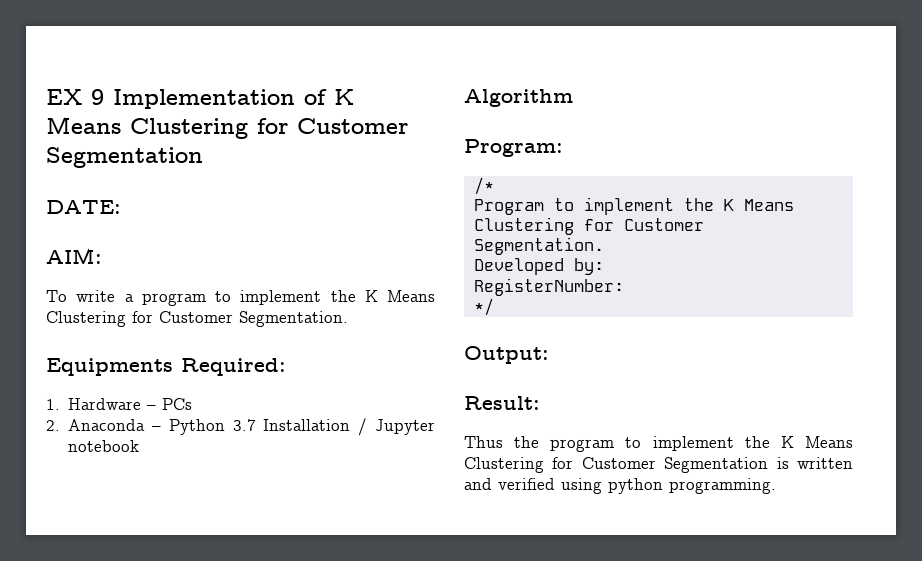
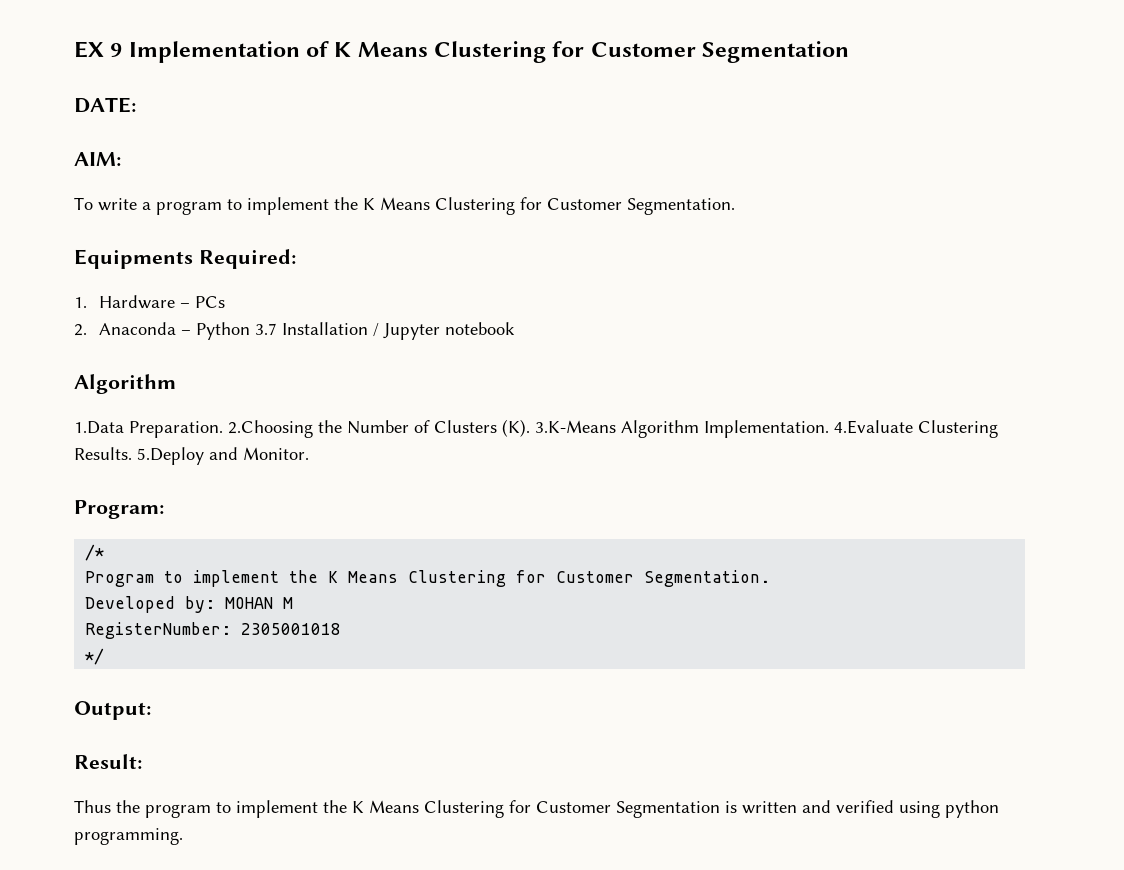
+ 1.Data Preparation. 2.Choosing the Number of Clusters (K). 3.K-Means Algorithm Implementation. 4.Evaluate Clustering Results. 5.Deploy and Monitor.
- Developed by:
+ Developed by: MOHAN M
- RegisterNumber:
+ RegisterNumber: 2305001018

